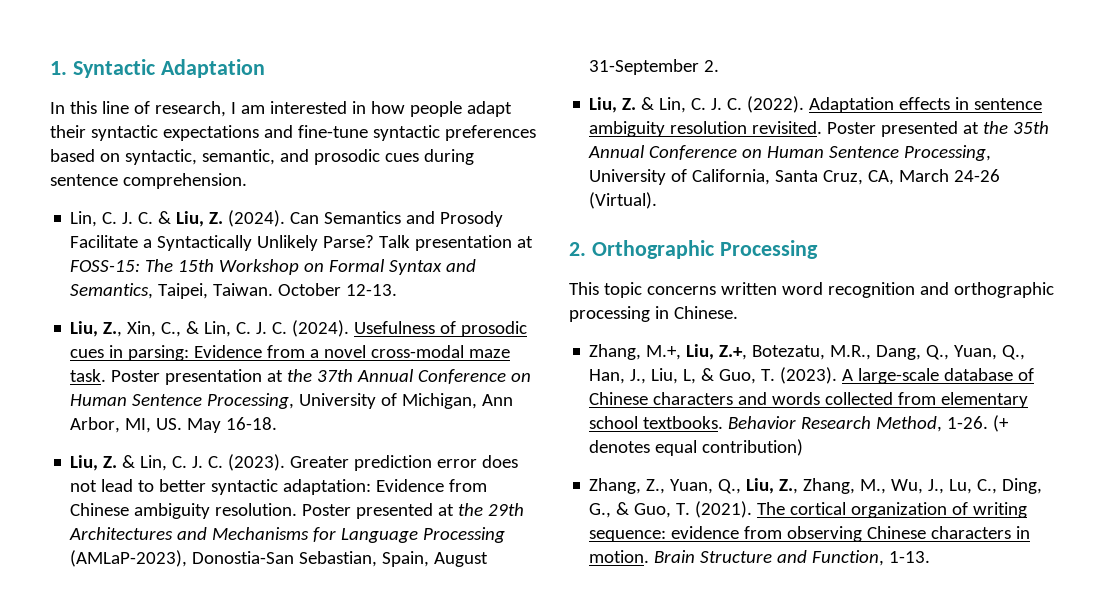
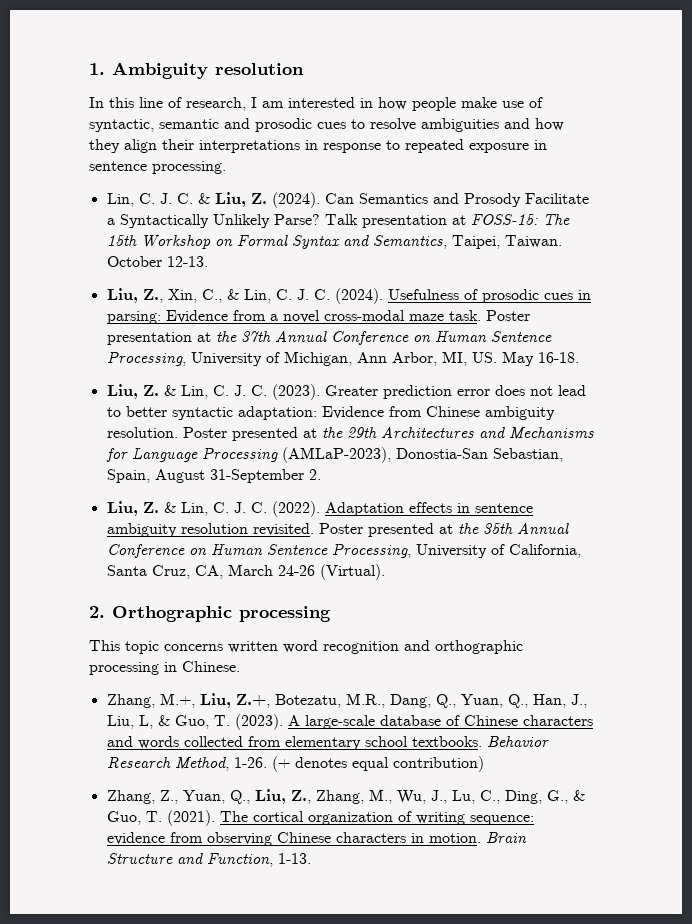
- 1. Syntactic Adaptation
+ 1. Ambiguity resolution
- In this line of research, I am interested in how people adapt their syntactic expectations and fine-tune syntactic preferences based on syntactic, semantic, and prosodic cues during sentence comprehension.
+ In this line of research, I am interested in how people make use of syntactic, semantic and prosodic cues to resolve ambiguities and how they align their interpretations in response to repeated exposure in sentence processing.
- 2. Orthographic Processing
+ 2. Orthographic processing

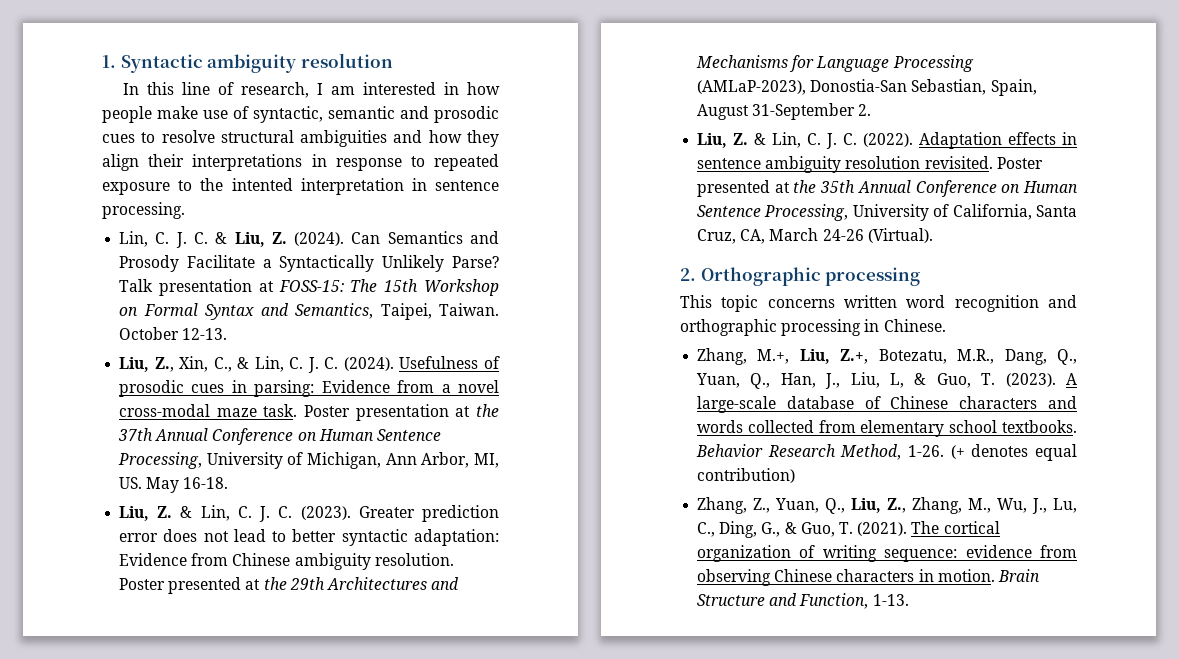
- 1. Ambiguity resolution
+ 1. Syntactic ambiguity resolution
- In this line of research, I am interested in how people make use of syntactic, semantic and prosodic cues to resolve ambiguities and how they align their interpretations in response to repeated exposure in sentence processing.
+ In this line of research, I am interested in how people make use of syntactic, semantic and prosodic cues to resolve structural ambiguities and how they align their interpretations in response to repeated exposure to the intented interpretation in sentence processing.

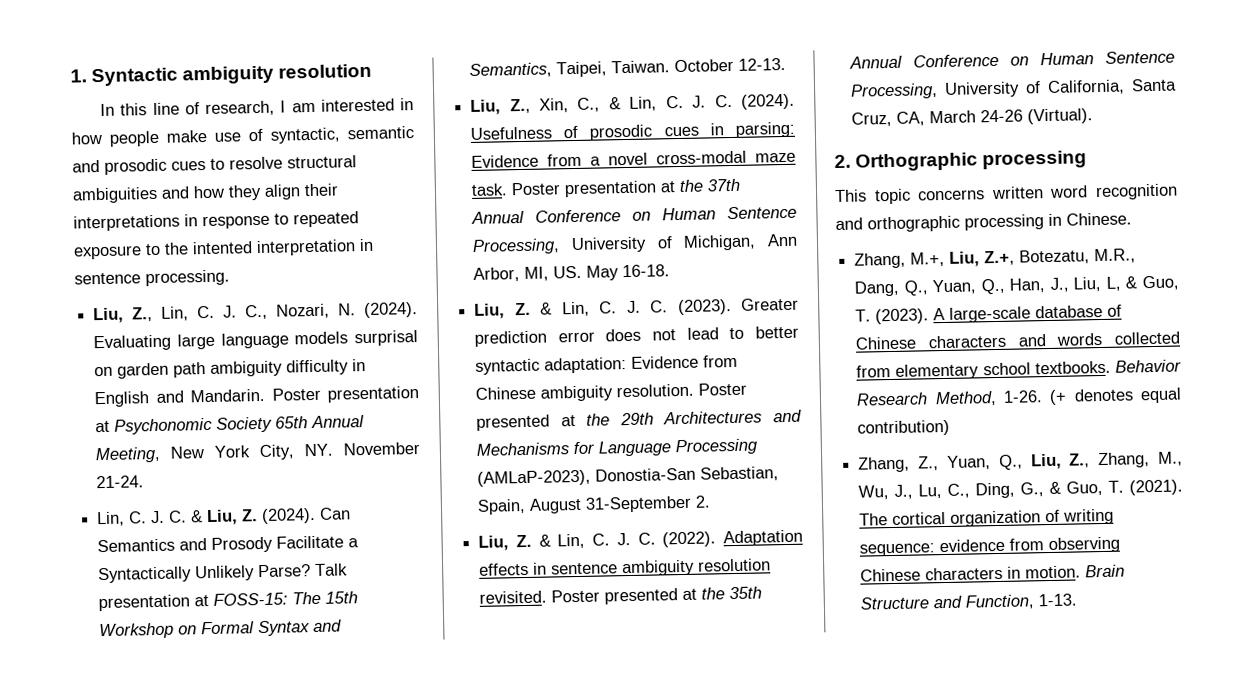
+ Liu, Z., Lin, C. J. C., Nozari, N. (2024). Evaluating large language models surprisal on garden path ambiguity difficulty in English and Mandarin. Poster presentation at Psychonomic Society 65th Annual Meeting, New York City, NY. November 21-24.

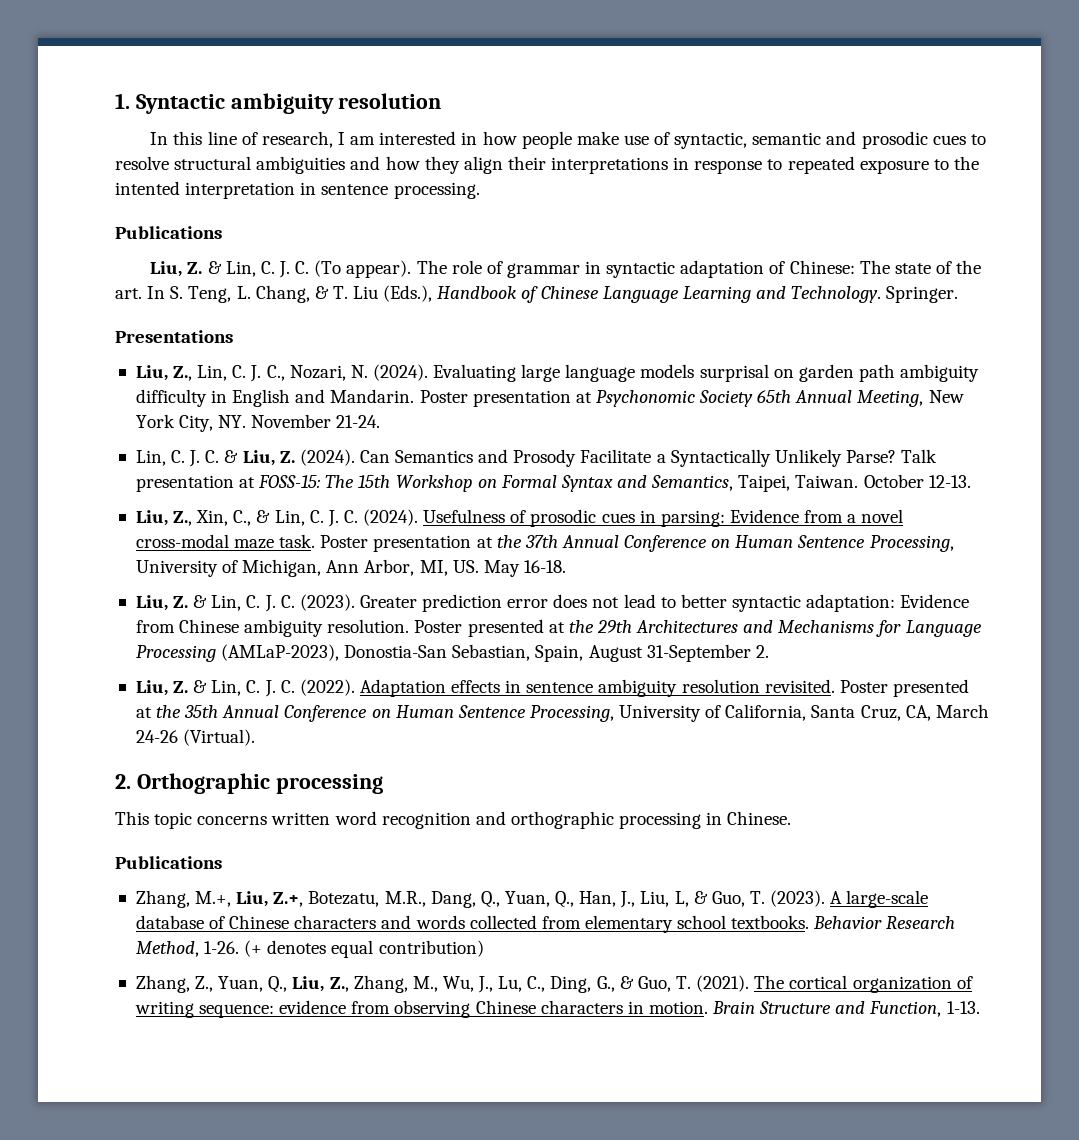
  In this line of research, I am interested in how people make use of syntactic, semantic and prosodic cues to resolve structural ambiguities and how they align their interpretations in response to repeated exposure to the intented interpretation in sentence processing.
+ Publications
+ Liu, Z. & Lin, C. J. C. (To appear). The role of grammar in syntactic adaptation of Chinese: The state of the art. In S. Teng, L. Chang, & T. Liu (Eds.), Handbook of Chinese Language Learning and Technology. Springer.
+ Presentations
  This topic concerns written word recognition and orthographic processing in Chinese.
+ Publications

